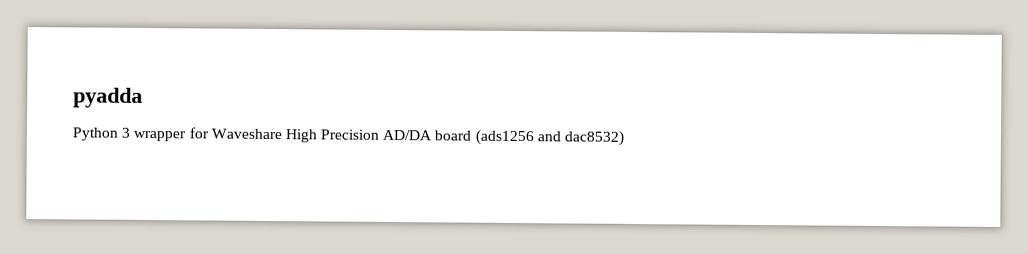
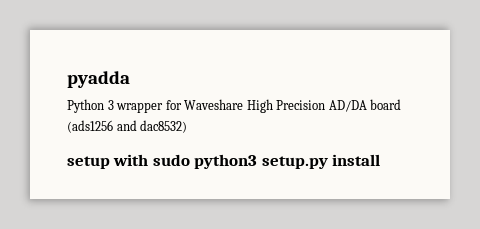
+ setup with sudo python3 setup.py install

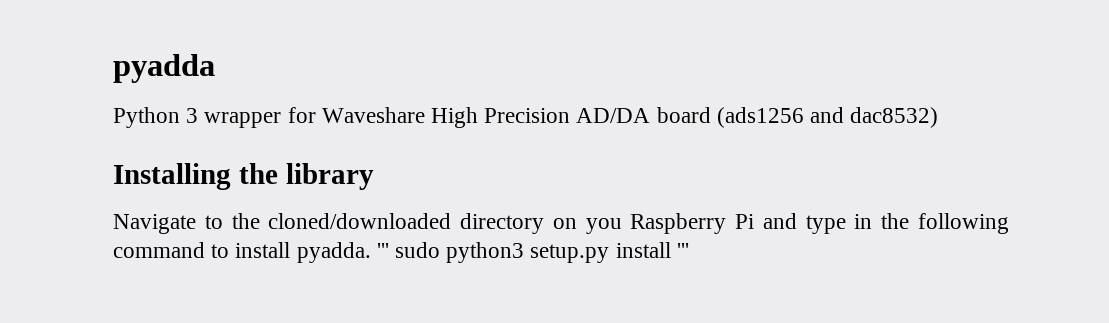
- setup with sudo python3 setup.py install
+ Installing the library
+ Navigate to the cloned/downloaded directory on you Raspberry Pi and type in the following command to install pyadda. ''' sudo python3 setup.py install '''

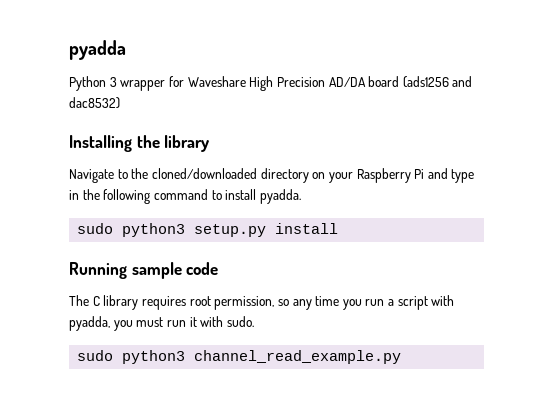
- Navigate to the cloned/downloaded directory on you Raspberry Pi and type in the following command to install pyadda. ''' sudo python3 setup.py install '''
+ Navigate to the cloned/downloaded directory on your Raspberry Pi and type in the following command to install pyadda.
+ sudo python3 setup.py install
+ Running sample code
+ The C library requires root permission, so any time you run a script with pyadda, you must run it with sudo.
+ sudo python3 channel_read_example.py

